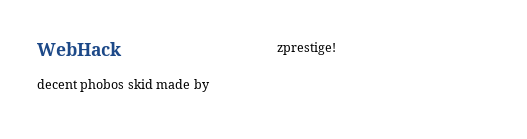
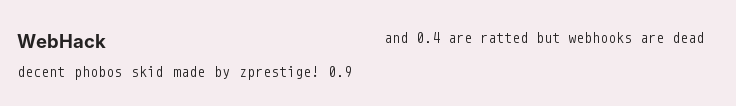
+ 0.9 and 0.4 are ratted but webhooks are dead

